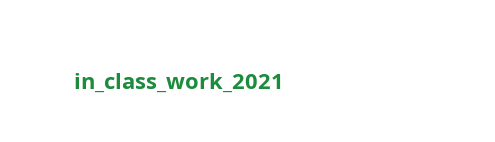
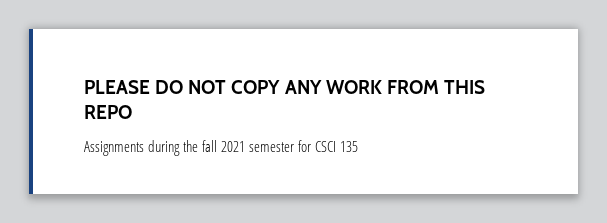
- in_class_work_2021
+ PLEASE DO NOT COPY ANY WORK FROM THIS REPO
+ Assignments during the fall 2021 semester for CSCI 135

